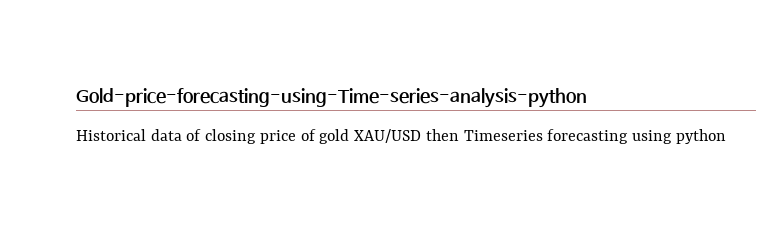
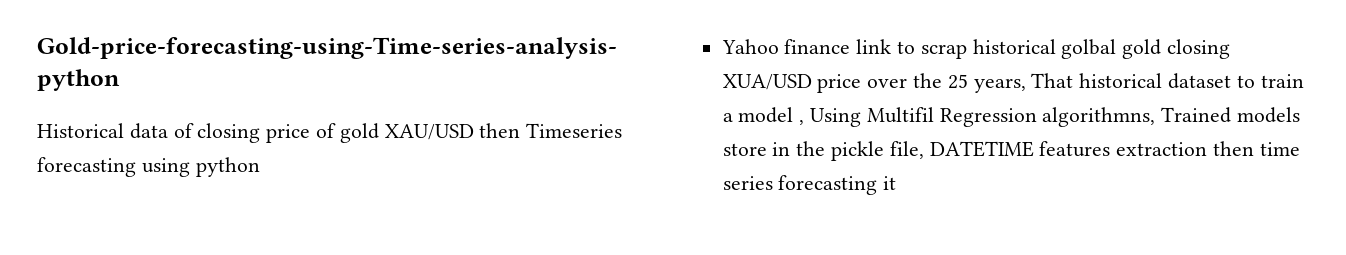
+ Yahoo finance link to scrap historical golbal gold closing XUA/USD price over the 25 years, That historical dataset to train a model , Using Multifil Regression algorithmns, Trained models store in the pickle file, DATETIME features extraction then time series forecasting it

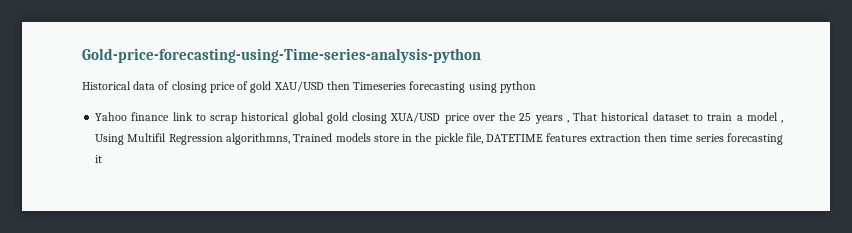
- Yahoo finance link to scrap historical golbal gold closing XUA/USD price over the 25 years, That historical dataset to train a model , Using Multifil Regression algorithmns, Trained models store in the pickle file, DATETIME features extraction then time series forecasting it
+ Yahoo finance link to scrap historical global gold closing XUA/USD price over the 25 years , That historical dataset to train a model , Using Multifil Regression algorithmns, Trained models store in the pickle file, DATETIME features extraction then time series forecasting it

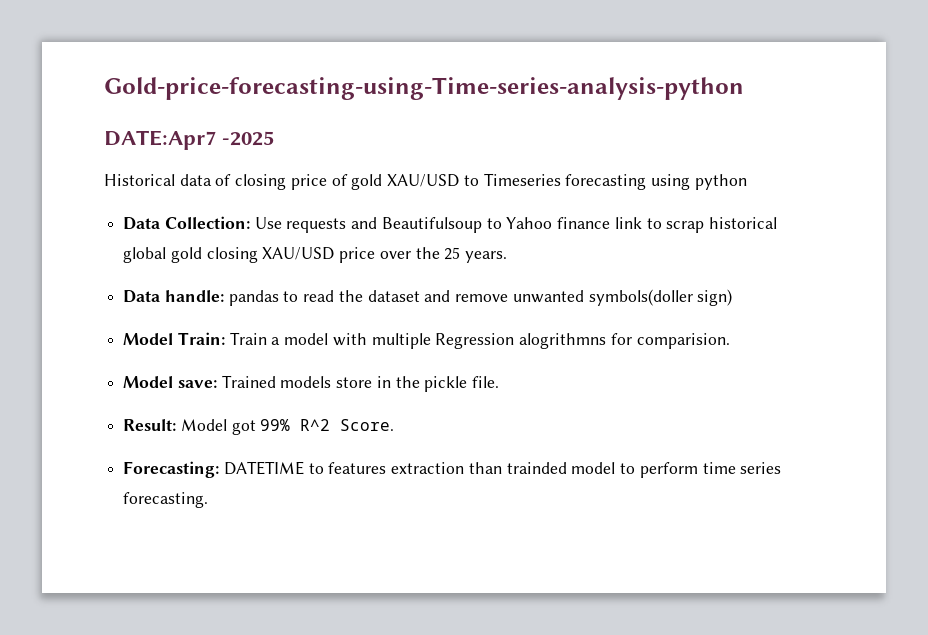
+ DATE:Apr7 -2025
- Historical data of closing price of gold XAU/USD then Timeseries forecasting using python
+ Historical data of closing price of gold XAU/USD to Timeseries forecasting using python
- Yahoo finance link to scrap historical global gold closing XUA/USD price over the 25 years , That historical dataset to train a model , Using Multifil Regression algorithmns, Trained models store in the pickle file, DATETIME features extraction then time series forecasting it
+ Data Collection: Use requests and Beautifulsoup to Yahoo finance link to scrap historical global gold closing XAU/USD price over the 25 years.
+ Data handle: pandas to read the dataset and remove unwanted symbols(doller sign)
+ Model Train: Train a model with multiple Regression alogrithmns for comparision.
+ Model save: Trained models store in the pickle file.
+ Result: Model got 99% R^2 Score.
+ Forecasting: DATETIME to features extraction than trainded model to perform time series forecasting.

